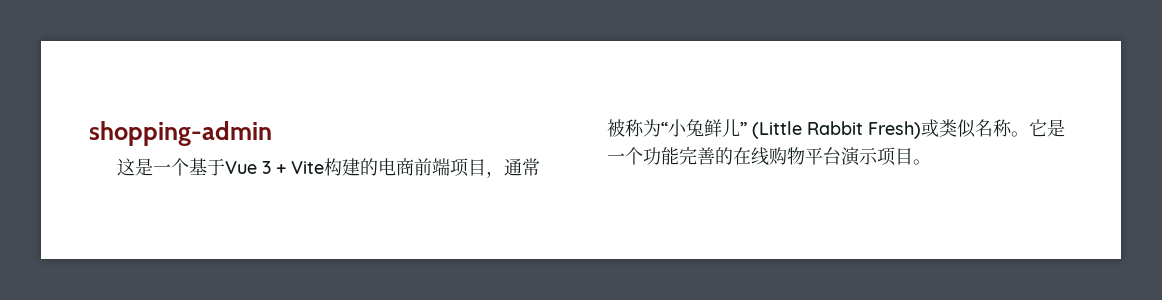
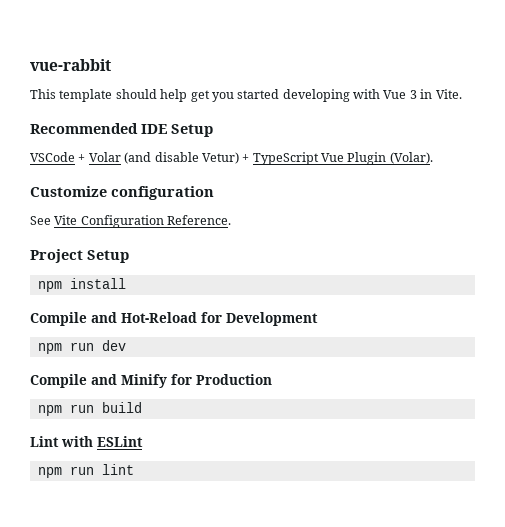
- shopping-admin
- 这是一个基于Vue 3 + Vite构建的电商前端项目，通常被称为“小兔鲜儿” (Little Rabbit Fresh)或类似名称。它是一个功能完善的在线购物平台演示项目。
+ vue-rabbit
+ This template should help get you started developing with Vue 3 in Vite.
+ Recommended IDE Setup
+ VSCode + Volar (and disable Vetur) + TypeScript Vue Plugin (Volar).
+ Customize configuration
+ See Vite Configuration Reference.
+ Project Setup
+ npm install
+ Compile and Hot-Reload for Development
+ npm run dev
+ Compile and Minify for Production
+ npm run build
+ Lint with ESLint
+ npm run lint

